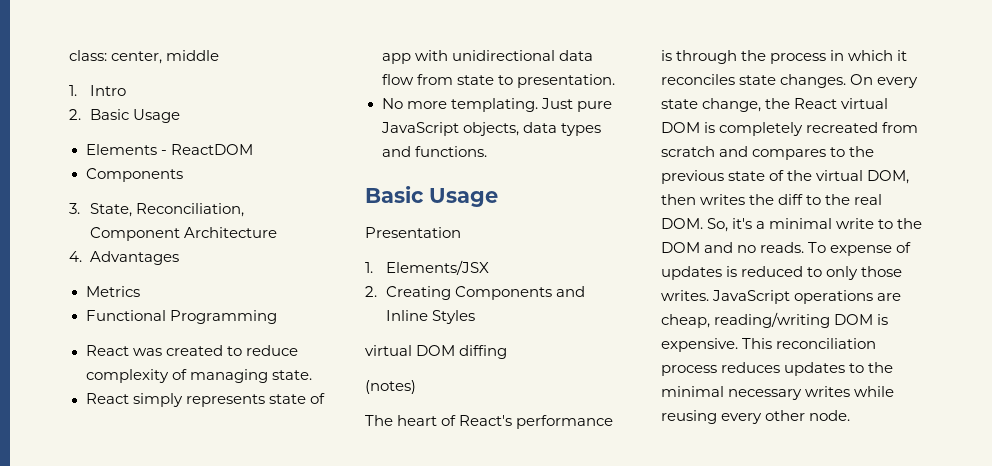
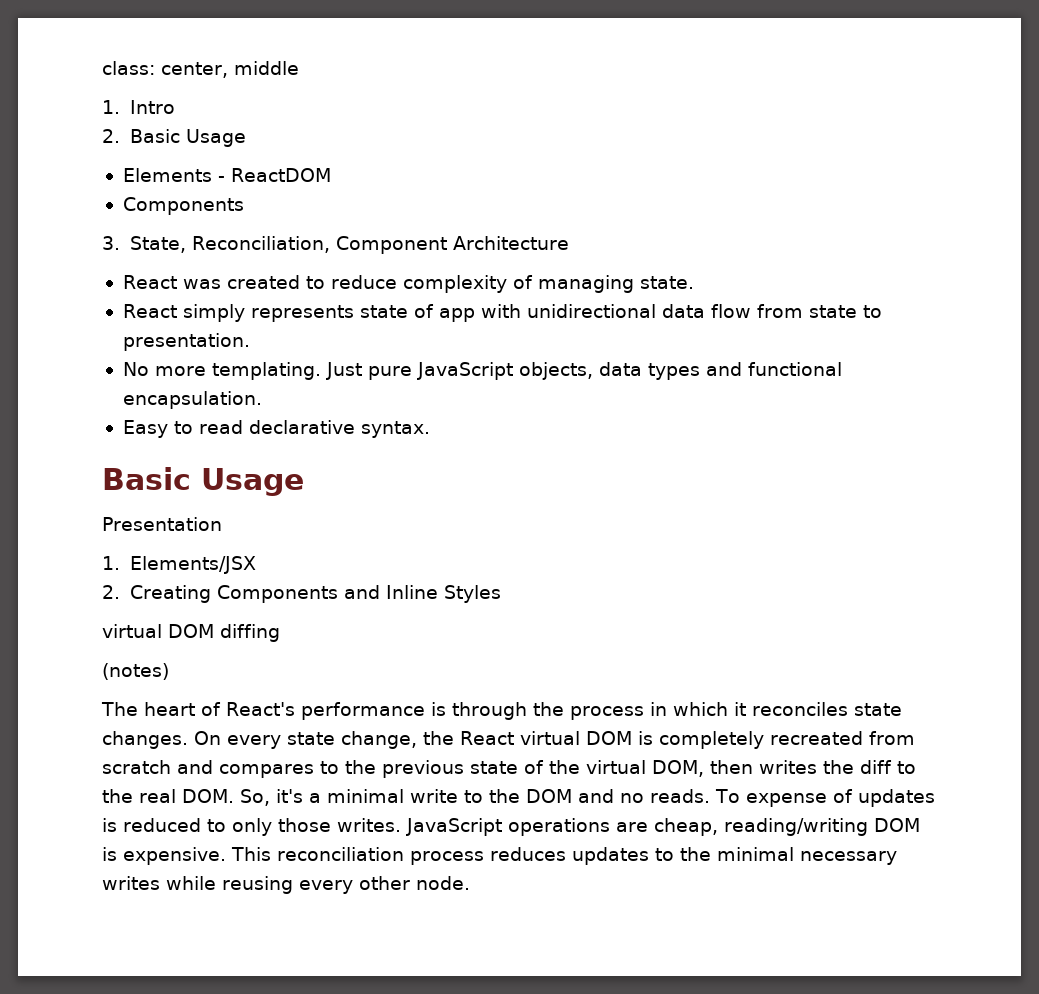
- 4. Advantages
- Metrics
- Functional Programming
- Just pure JavaScript objects, data types and functions.
+ Just pure JavaScript objects, data types and functional encapsulation.
+ Easy to read declarative syntax.

